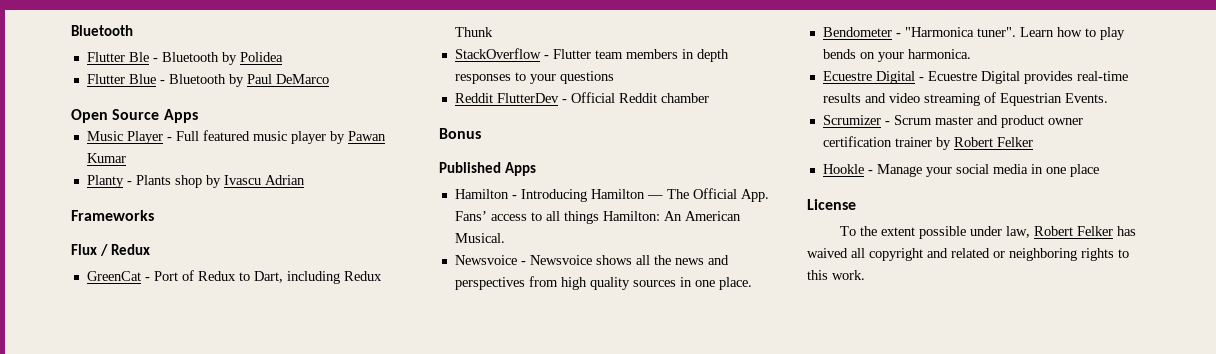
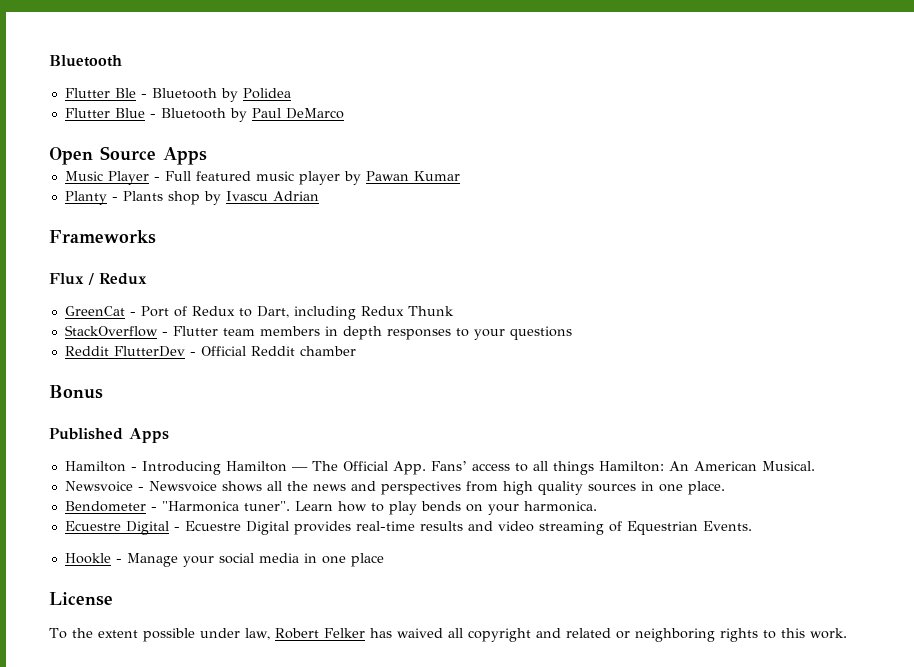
- Scrumizer - Scrum master and product owner certification trainer by Robert Felker

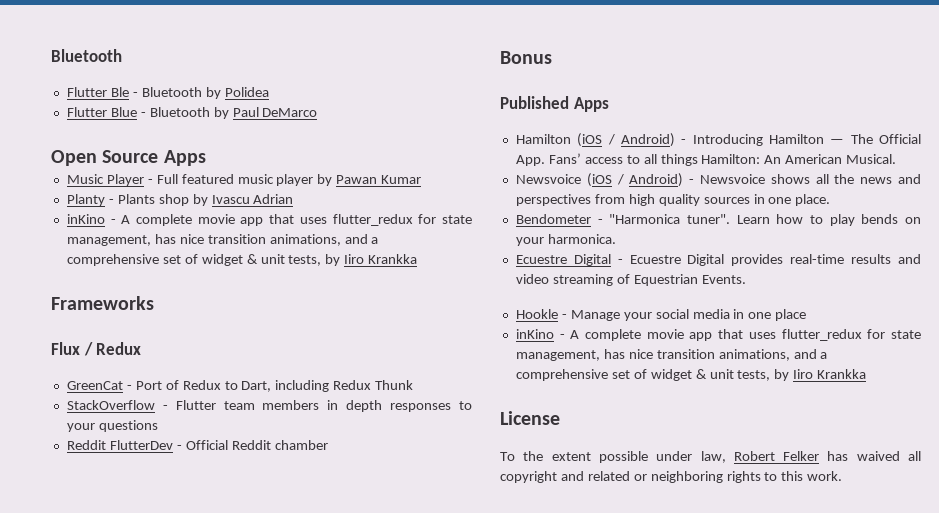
  Planty - Plants shop by Ivascu Adrian
+ inKino - A complete movie app that uses flutter_redux for state management, has nice transition animations, and a comprehensive set of widget & unit tests, by Iiro Krankka
- Hamilton - Introducing Hamilton — The Official App. Fans’ access to all things Hamilton: An American Musical.
+ Hamilton (iOS / Android) - Introducing Hamilton — The Official App. Fans’ access to all things Hamilton: An American Musical.
- Newsvoice - Newsvoice shows all the news and perspectives from high quality sources in one place.
+ Newsvoice (iOS / Android) - Newsvoice shows all the news and perspectives from high quality sources in one place.
  Hookle - Manage your social media in one place
+ inKino - A complete movie app that uses flutter_redux for state management, has nice transition animations, and a comprehensive set of widget & unit tests, by Iiro Krankka

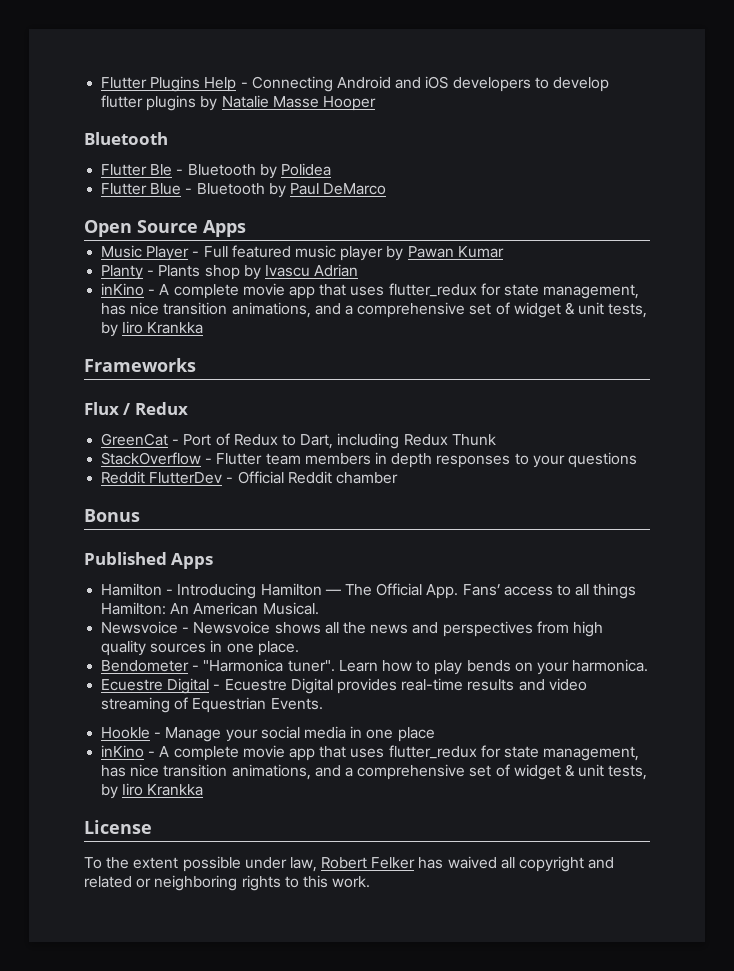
+ Flutter Plugins Help - Connecting Android and iOS developers to develop flutter plugins by Natalie Masse Hooper
- Hamilton (iOS / Android) - Introducing Hamilton — The Official App. Fans’ access to all things Hamilton: An American Musical.
+ Hamilton - Introducing Hamilton — The Official App. Fans’ access to all things Hamilton: An American Musical.
- Newsvoice (iOS / Android) - Newsvoice shows all the news and perspectives from high quality sources in one place.
+ Newsvoice - Newsvoice shows all the news and perspectives from high quality sources in one place.

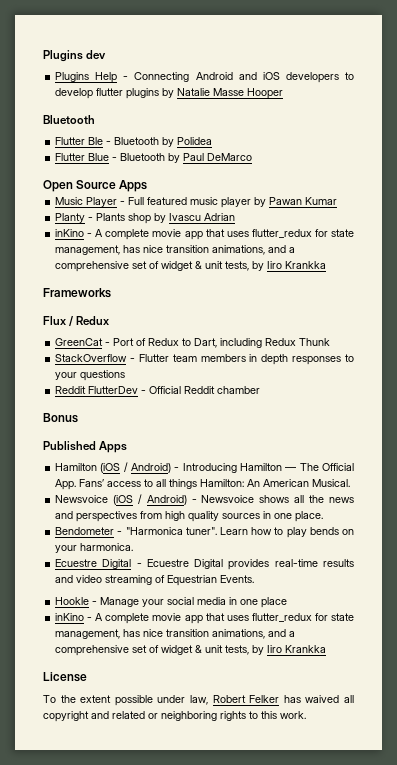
- Flutter Plugins Help - Connecting Android and iOS developers to develop flutter plugins by Natalie Masse Hooper
+ Plugins dev
+ Plugins Help - Connecting Android and iOS developers to develop flutter plugins by Natalie Masse Hooper
- Hamilton - Introducing Hamilton — The Official App. Fans’ access to all things Hamilton: An American Musical.
+ Hamilton (iOS / Android) - Introducing Hamilton — The Official App. Fans’ access to all things Hamilton: An American Musical.
- Newsvoice - Newsvoice shows all the news and perspectives from high quality sources in one place.
+ Newsvoice (iOS / Android) - Newsvoice shows all the news and perspectives from high quality sources in one place.

